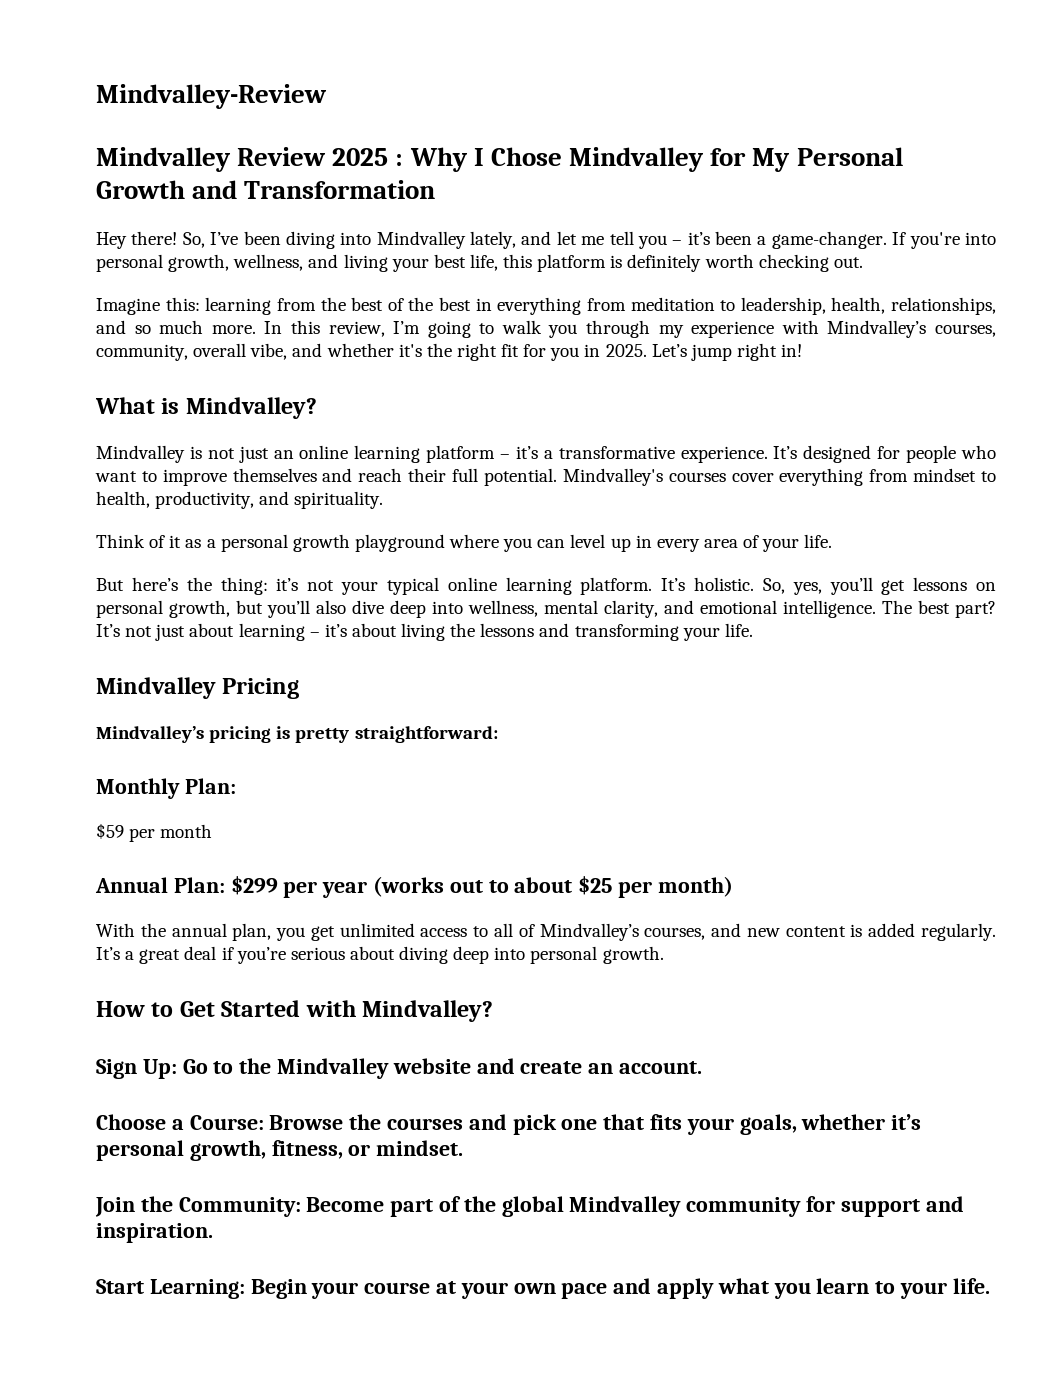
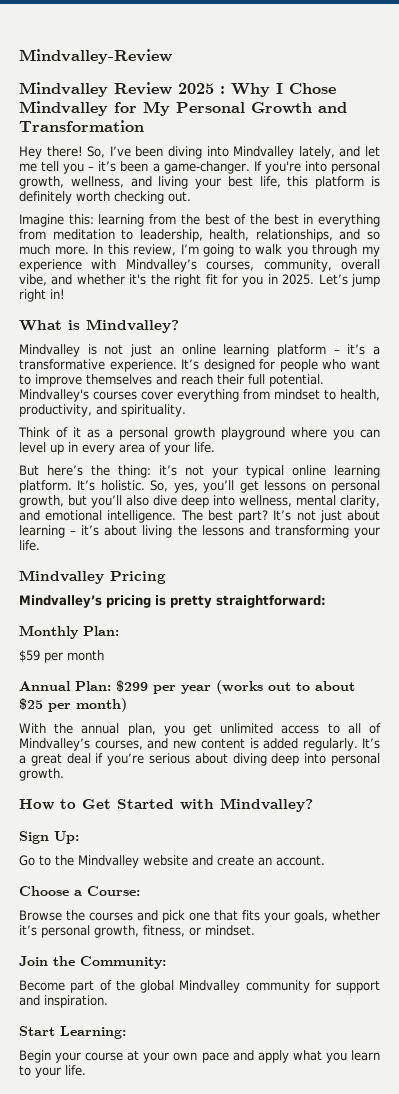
- Sign Up: Go to the Mindvalley website and create an account.
+ Sign Up:
+ Go to the Mindvalley website and create an account.
- Choose a Course: Browse the courses and pick one that fits your goals, whether it’s personal growth, fitness, or mindset.
+ Choose a Course:
+ Browse the courses and pick one that fits your goals, whether it’s personal growth, fitness, or mindset.
- Join the Community: Become part of the global Mindvalley community for support and inspiration.
+ Join the Community:
+ Become part of the global Mindvalley community for support and inspiration.
- Start Learning: Begin your course at your own pace and apply what you learn to your life.
+ Start Learning:
+ Begin your course at your own pace and apply what you learn to your life.

